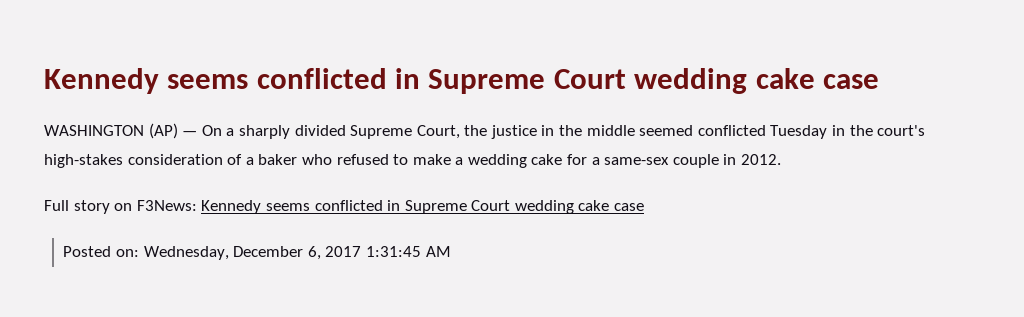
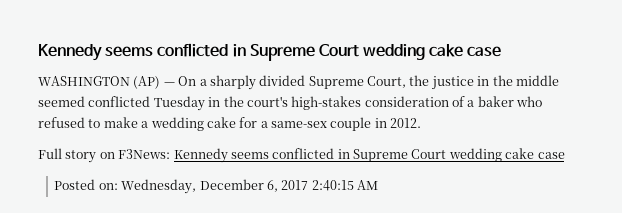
- Posted on: Wednesday, December 6, 2017 1:31:45 AM
+ Posted on: Wednesday, December 6, 2017 2:40:15 AM

